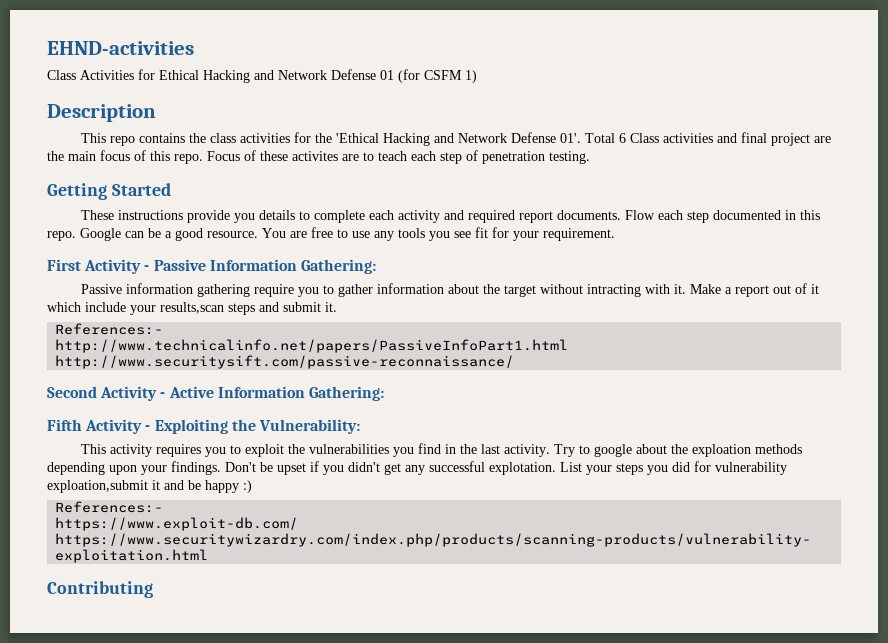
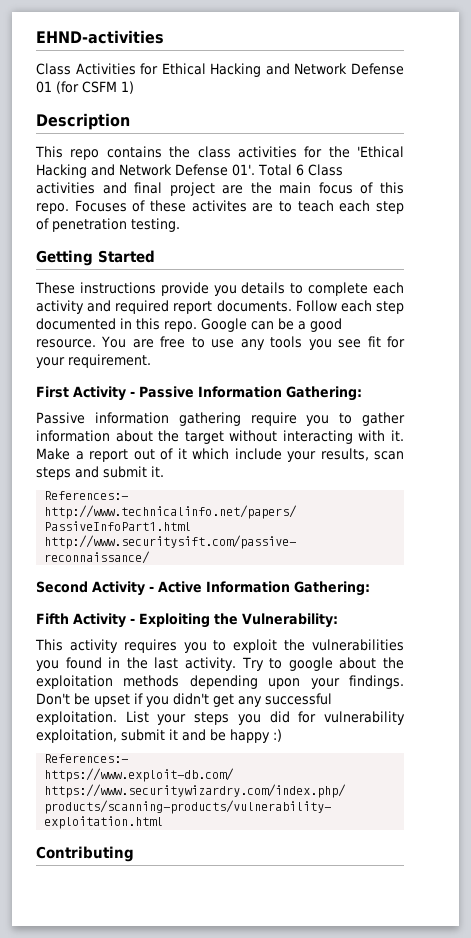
- Focus of these activites are to teach each step of penetration testing.
+ Focuses of these activites are to teach each step of penetration testing.
- Flow each step documented in this repo.
+ Follow each step documented in this repo.
- Passive information gathering require you to gather information about the target without intracting with it.
+ Passive information gathering require you to gather information about the target without interacting with it.
- Make a report out of it which include your results,scan steps and submit it.
+ Make a report out of it which include your results, scan steps and submit it.
- This activity requires you to exploit the vulnerabilities you find in the last activity.
+ This activity requires you to exploit the vulnerabilities you found in the last activity.
- Try to google about the exploation methods depending upon your findings.
+ Try to google about the exploitation methods depending upon your findings.
- Don't be upset if you didn't get any successful explotation.
+ Don't be upset if you didn't get any successful exploitation.
- List your steps you did for vulnerability exploation,submit it and be happy :)
+ List your steps you did for vulnerability exploitation, submit it and be happy :)

